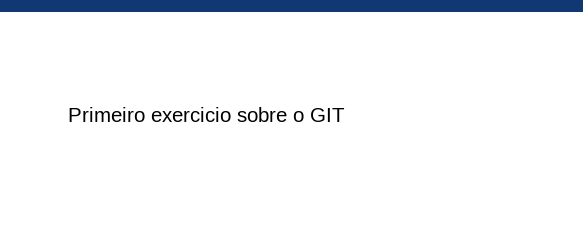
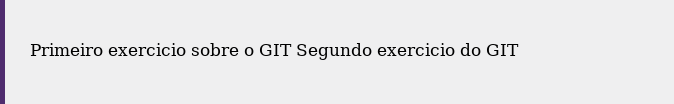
- Primeiro exercicio sobre o GIT
+ Primeiro exercicio sobre o GIT Segundo exercicio do GIT

